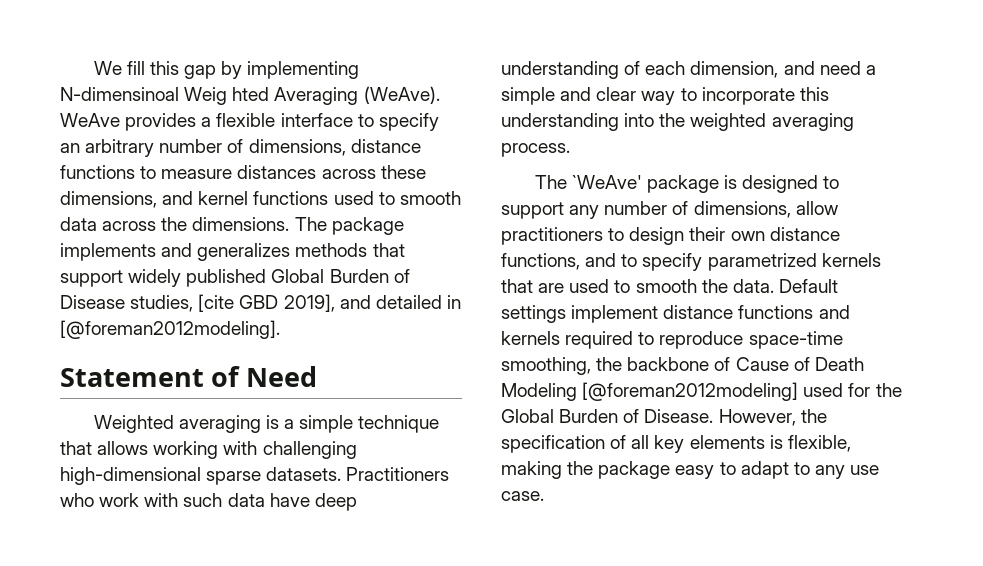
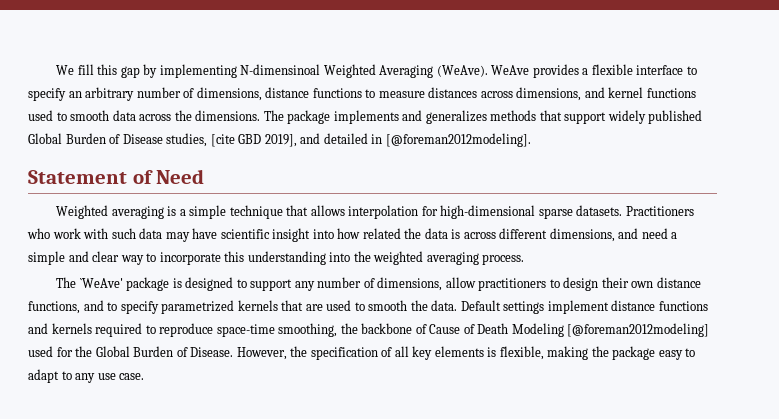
- We fill this gap by implementing N-dimensinoal Weig hted Averaging (WeAve).
+ We fill this gap by implementing N-dimensinoal Weighted Averaging (WeAve).
- WeAve provides a flexible interface to specify an arbitrary number of dimensions, distance functions to measure distances across these dimensions, and kernel functions used to smooth data across the dimensions.
+ WeAve provides a flexible interface to specify an arbitrary number of dimensions, distance functions to measure distances across dimensions, and kernel functions used to smooth data across the dimensions.
- Weighted averaging is a simple technique that allows working with challenging high-dimensional sparse datasets.
+ Weighted averaging is a simple technique that allows interpolation for high-dimensional sparse datasets.
- Practitioners who work with such data have deep understanding of each dimension, and need a simple and clear way to incorporate this understanding into the weighted averaging process.
+ Practitioners who work with such data may have scientific insight into how related the data is across different dimensions, and need a simple and clear way to incorporate this understanding into the weighted averaging process.

